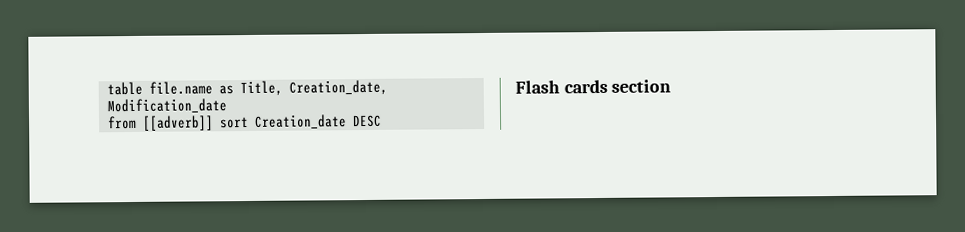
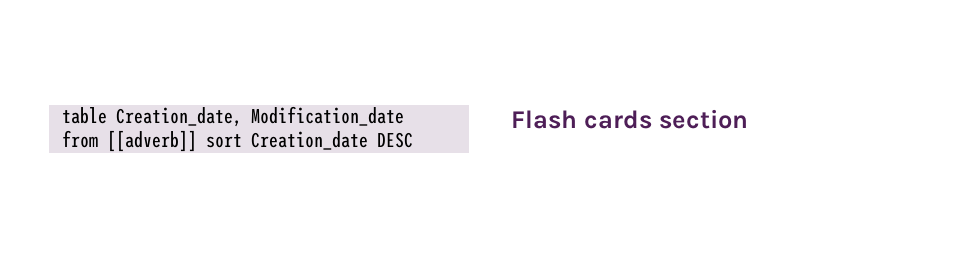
- table file.name as Title, Creation_date, Modification_date
+ table Creation_date, Modification_date

